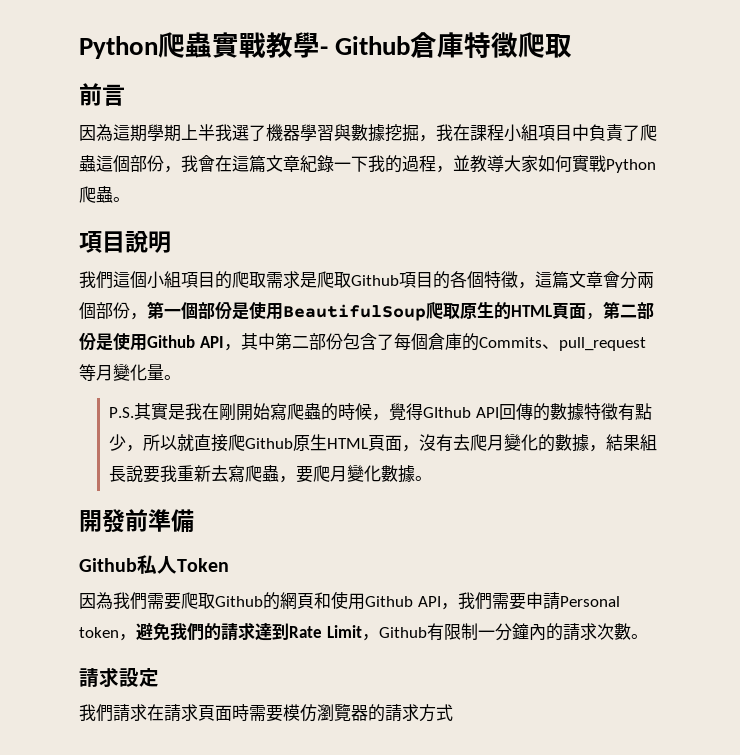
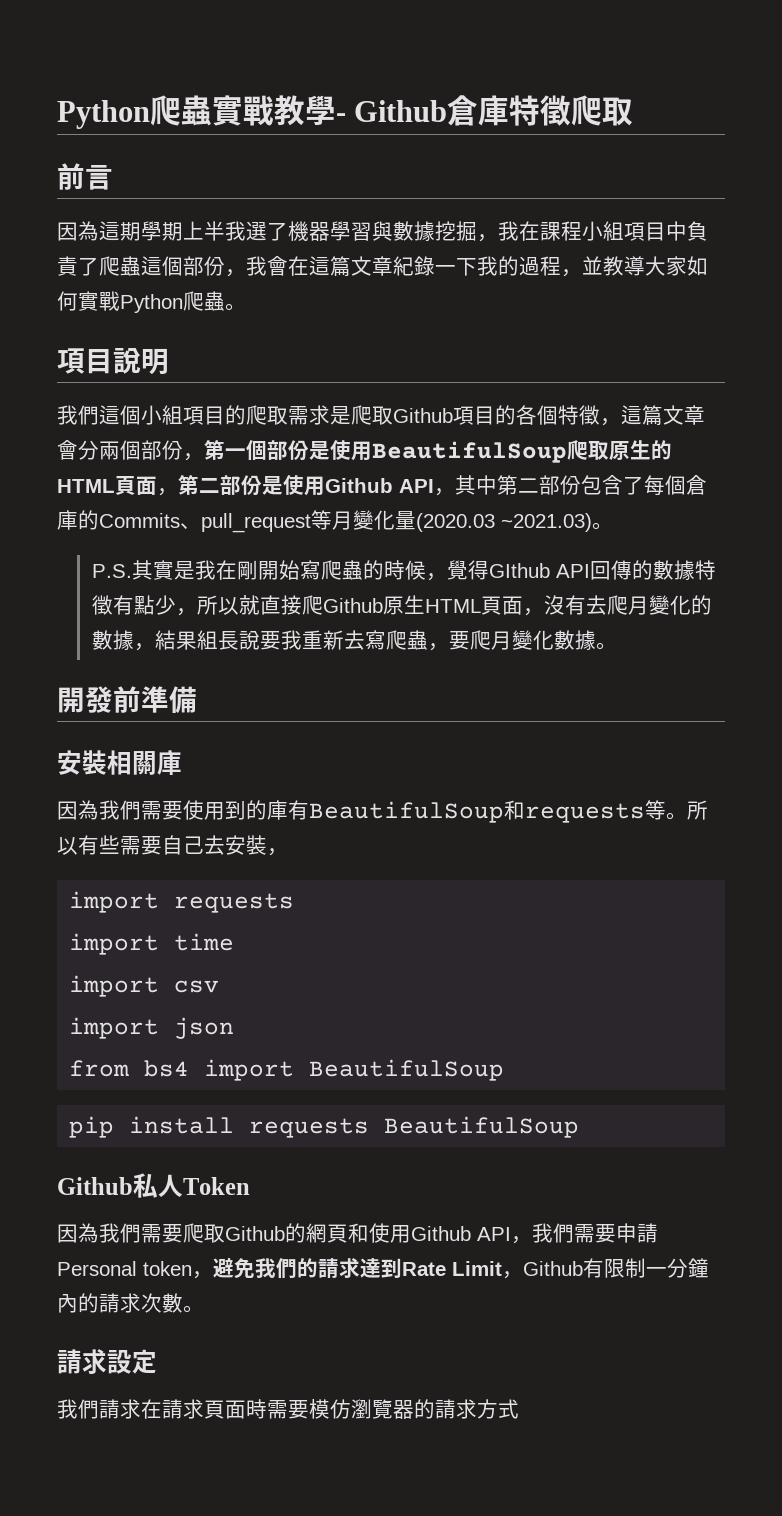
- 我們這個小組項目的爬取需求是爬取Github項目的各個特徵，這篇文章會分兩個部份，第一個部份是使用BeautifulSoup爬取原生的HTML頁面，第二部份是使用Github API，其中第二部份包含了每個倉庫的Commits、pull_request等月變化量。
+ 我們這個小組項目的爬取需求是爬取Github項目的各個特徵，這篇文章會分兩個部份，第一個部份是使用BeautifulSoup爬取原生的HTML頁面，第二部份是使用Github API，其中第二部份包含了每個倉庫的Commits、pull_request等月變化量(2020.03 ~2021.03)。
+ 安裝相關庫
+ 因為我們需要使用到的庫有BeautifulSoup和requests等。所以有些需要自己去安裝，
+ import requests
+ import time
+ import csv
+ import json
+ from bs4 import BeautifulSoup
+ pip install requests BeautifulSoup

